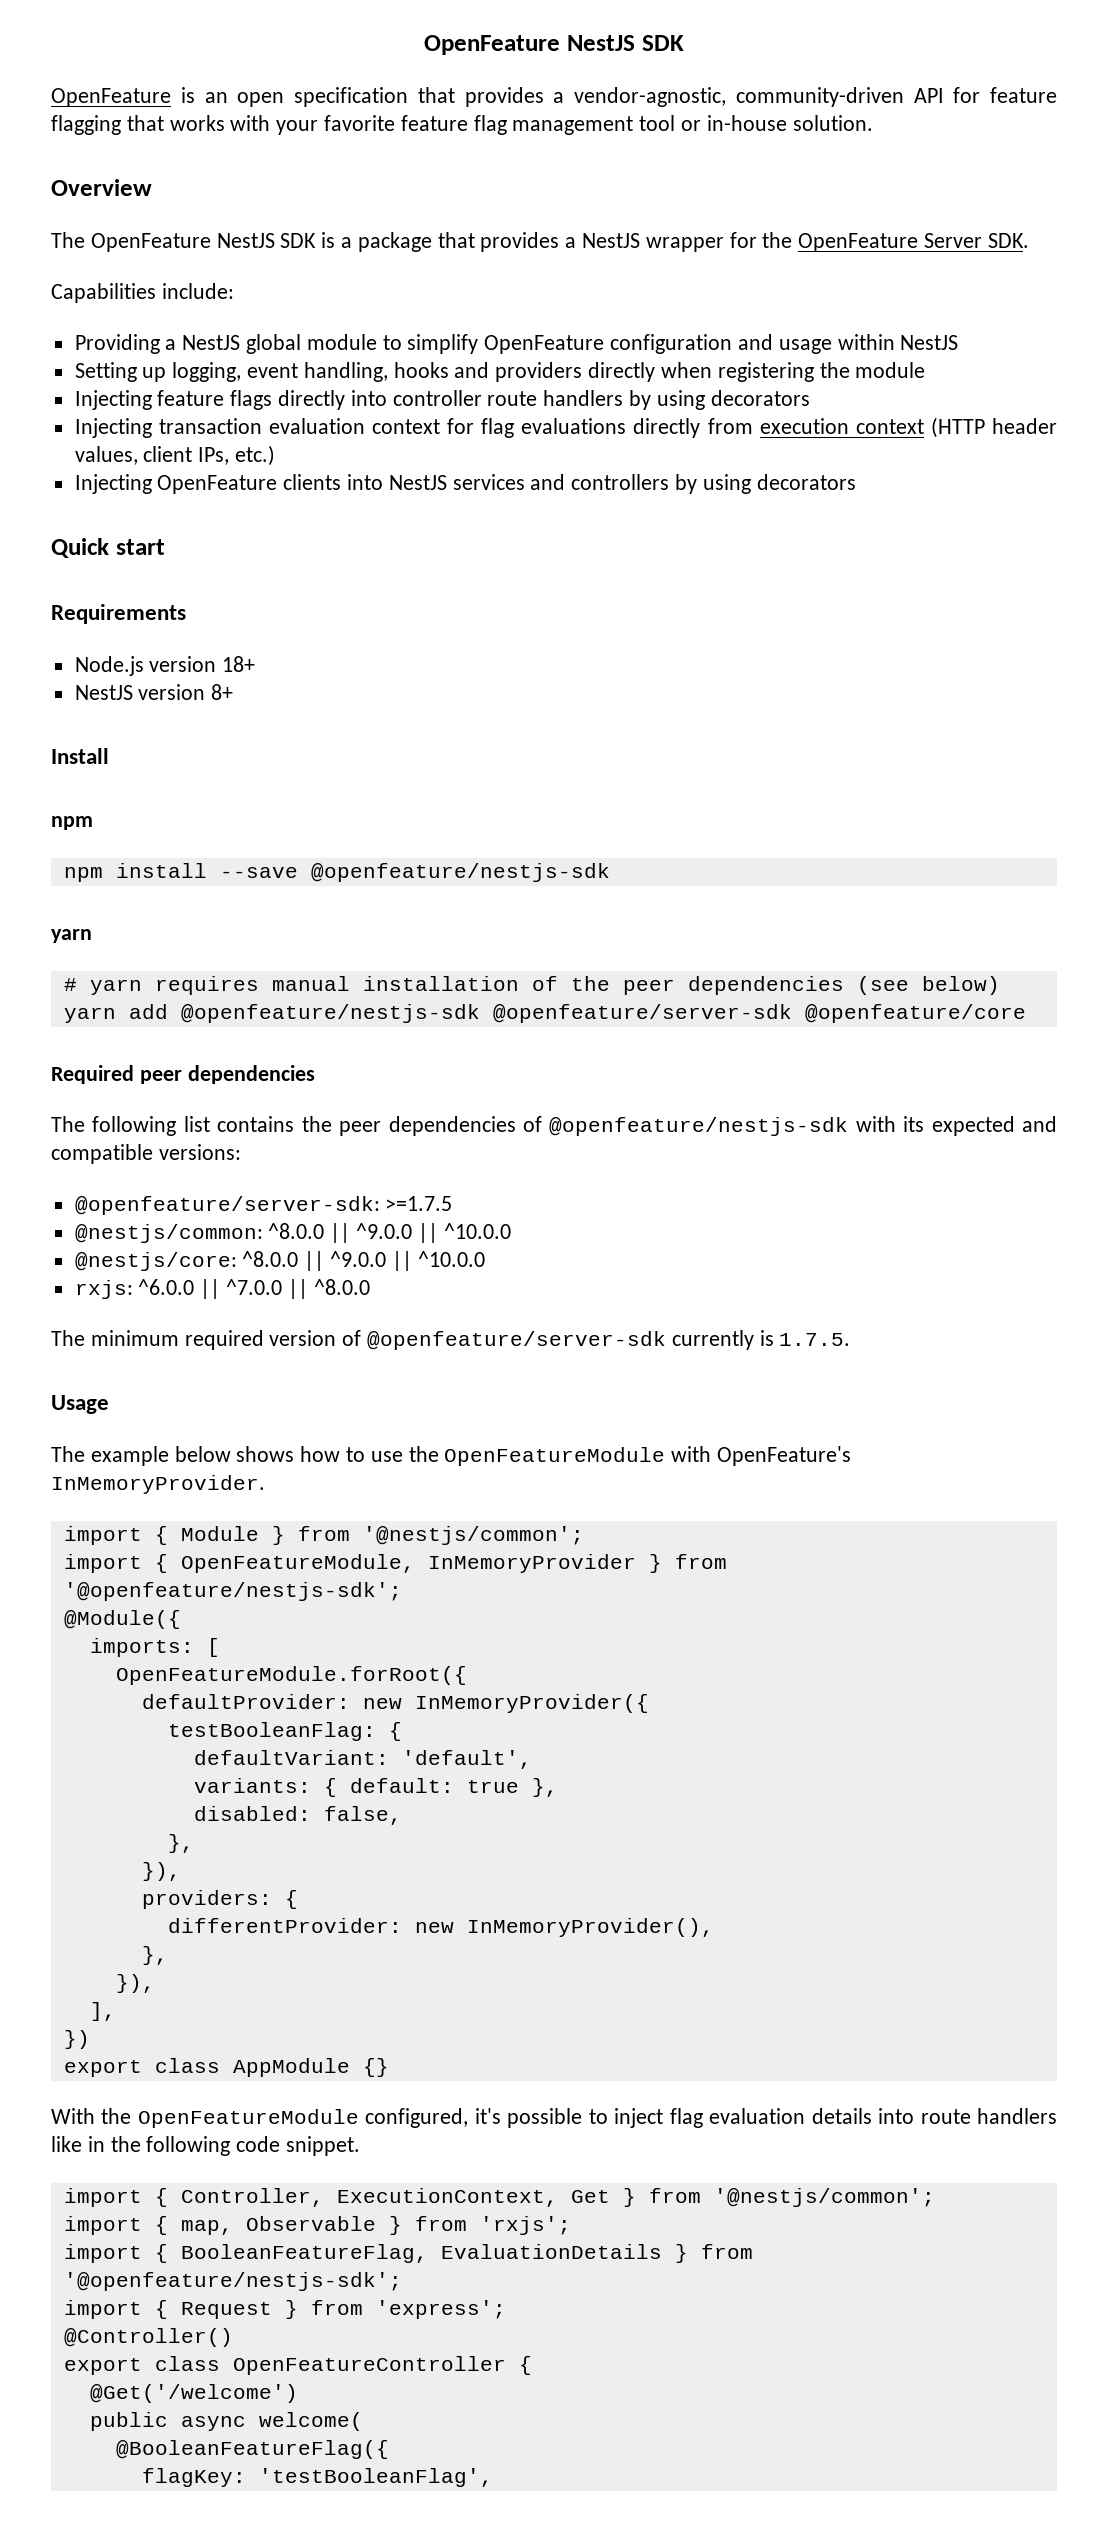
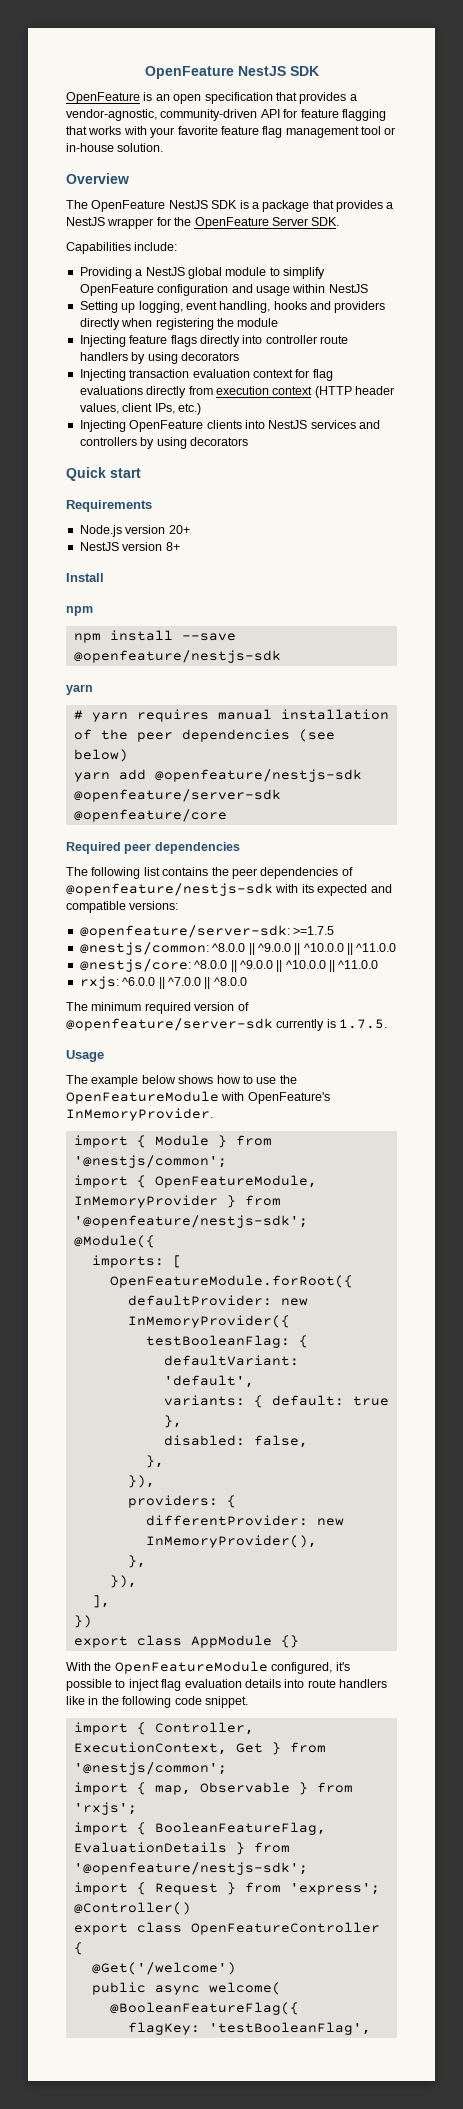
- Node.js version 18+
+ Node.js version 20+
- @nestjs/common: ^8.0.0 || ^9.0.0 || ^10.0.0
+ @nestjs/common: ^8.0.0 || ^9.0.0 || ^10.0.0 || ^11.0.0
- @nestjs/core: ^8.0.0 || ^9.0.0 || ^10.0.0
+ @nestjs/core: ^8.0.0 || ^9.0.0 || ^10.0.0 || ^11.0.0

